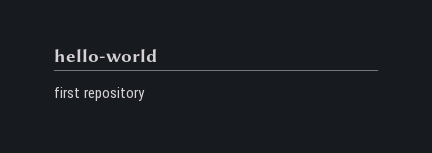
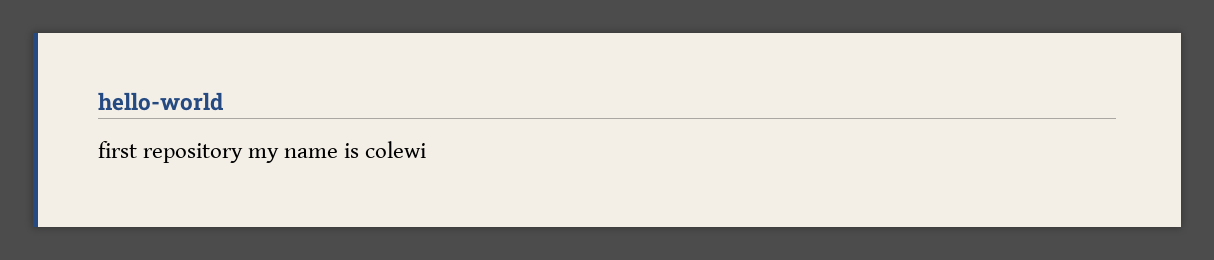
- first repository
+ first repository my name is colewi

